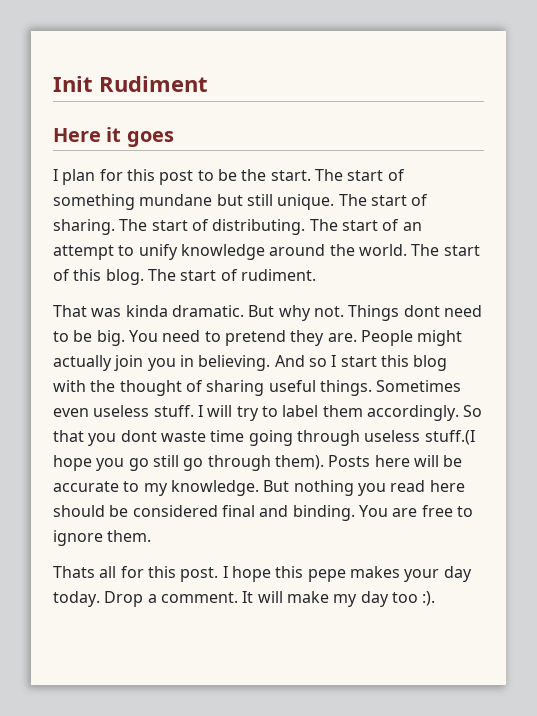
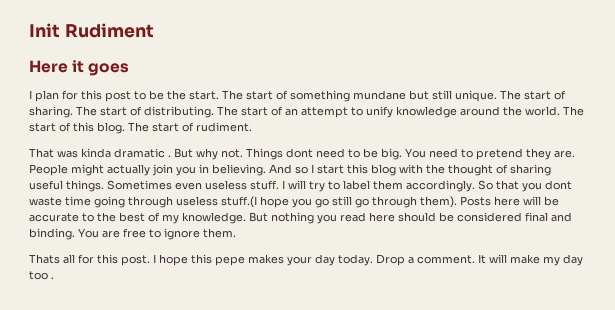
- That was kinda dramatic.
+ That was kinda dramatic .
- Posts here will be accurate to my knowledge.
+ Posts here will be accurate to the best of my knowledge.
- It will make my day too :).
+ It will make my day too .

